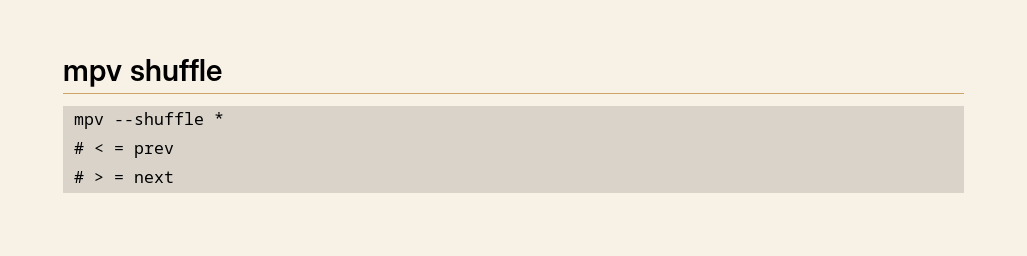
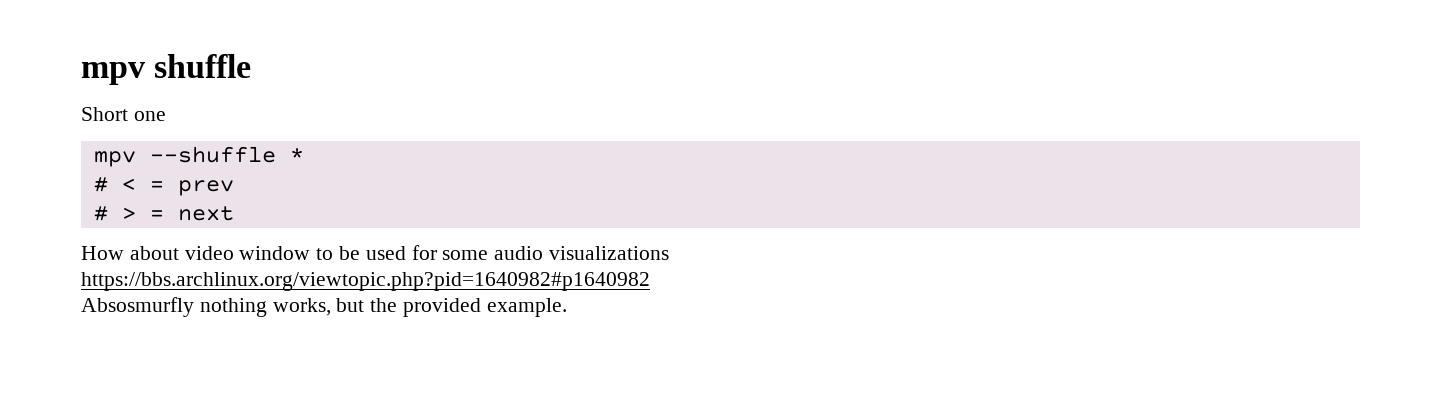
+ Short one
+ How about video window to be used for some audio visualizations
+ https://bbs.archlinux.org/viewtopic.php?pid=1640982#p1640982
+ Absosmurfly nothing works, but the provided example.

